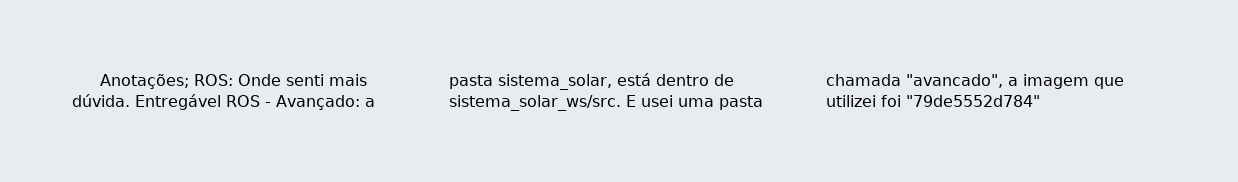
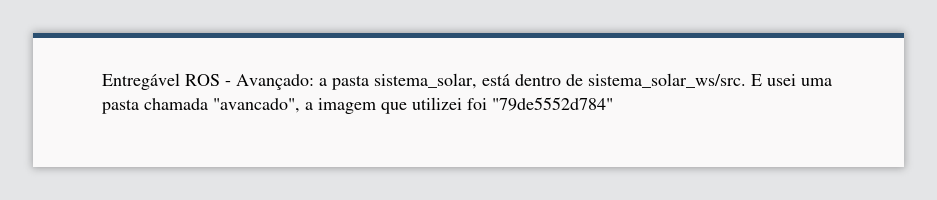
- Anotações; ROS: Onde senti mais dúvida.

